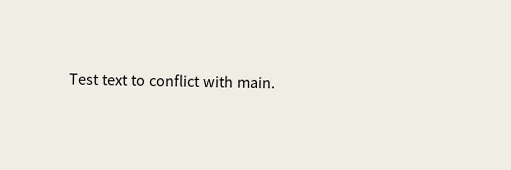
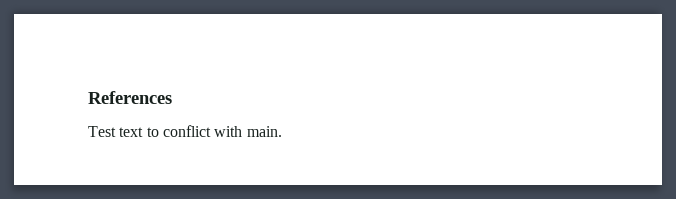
+ References

